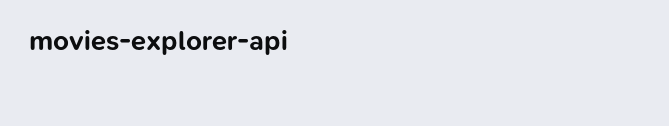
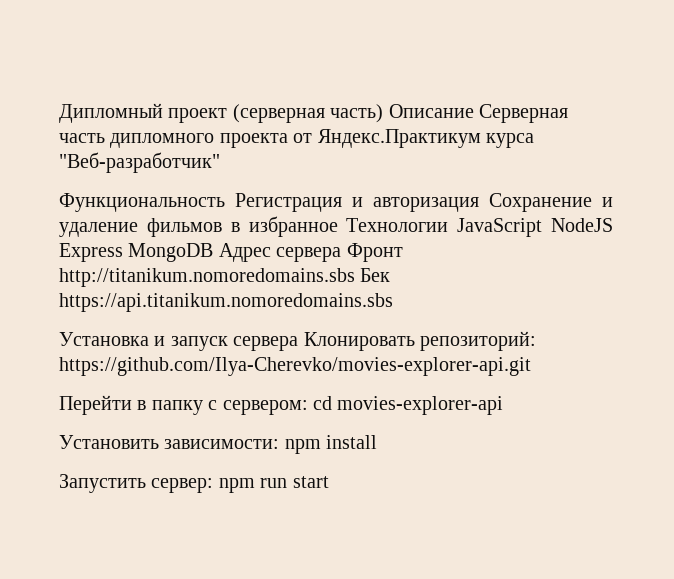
- movies-explorer-api
+ Дипломный проект (серверная часть) Описание Серверная часть дипломного проекта от Яндекс.Практикум курса "Веб-разработчик"
+ Функциональность Регистрация и авторизация Сохранение и удаление фильмов в избранное Технологии JavaScript NodeJS Express MongoDB Адрес сервера Фронт http://titanikum.nomoredomains.sbs Бек https://api.titanikum.nomoredomains.sbs
+ Установка и запуск сервера Клонировать репозиторий: https://github.com/Ilya-Cherevko/movies-explorer-api.git
+ Перейти в папку с сервером: cd movies-explorer-api
+ Установить зависимости: npm install
+ Запустить сервер: npm run start

